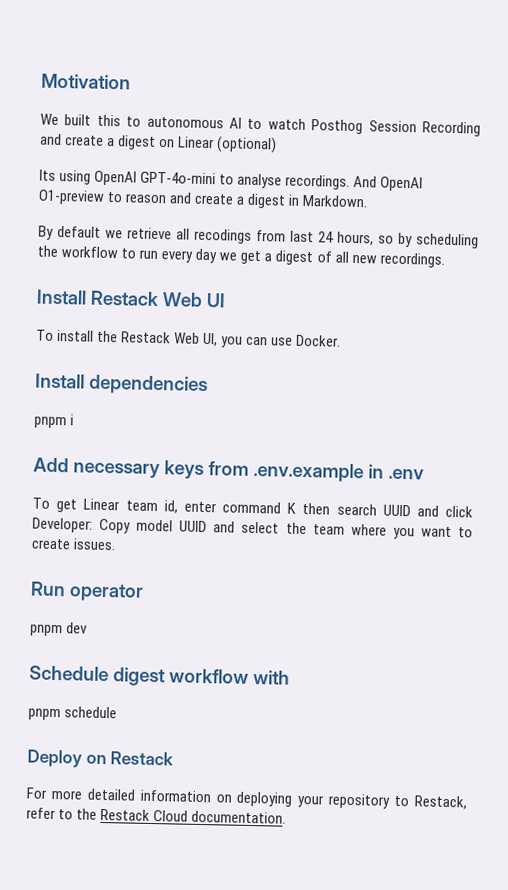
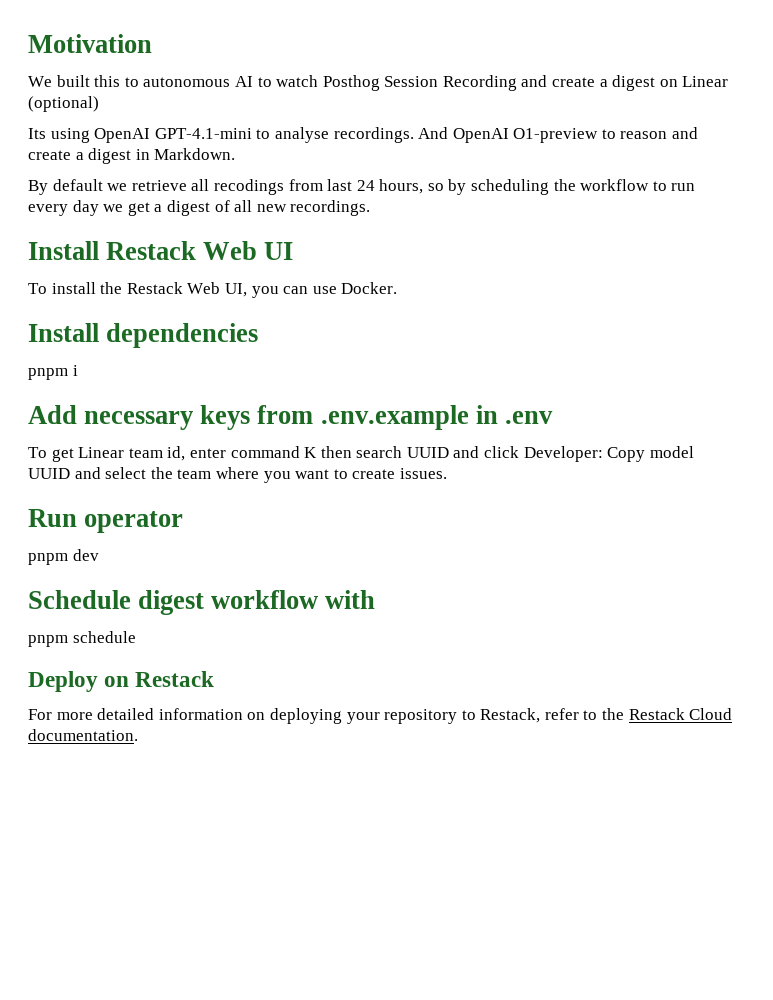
- Its using OpenAI GPT-4o-mini to analyse recordings.
+ Its using OpenAI GPT-4.1-mini to analyse recordings.

